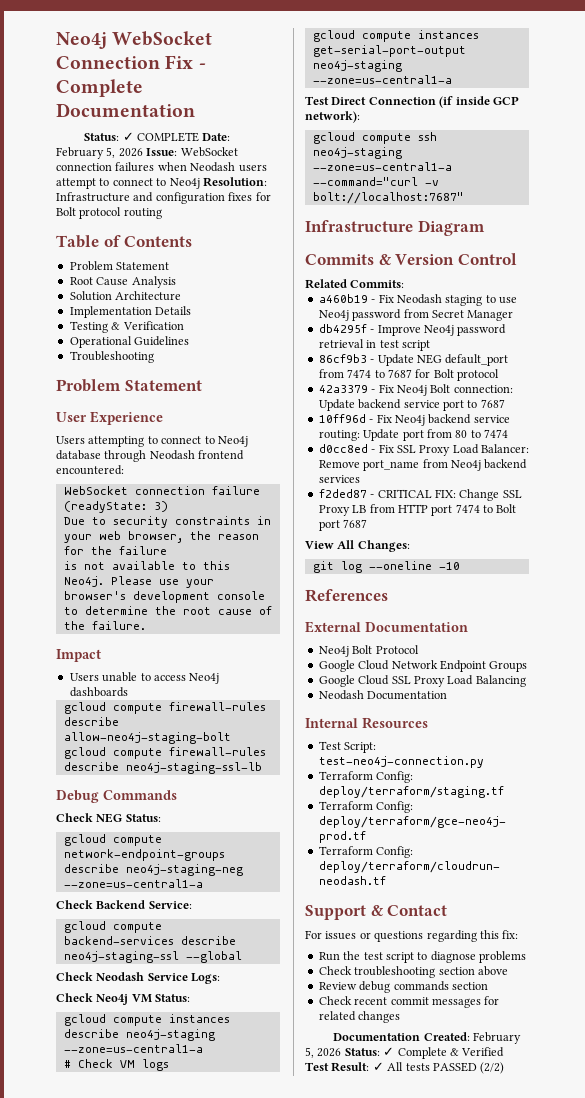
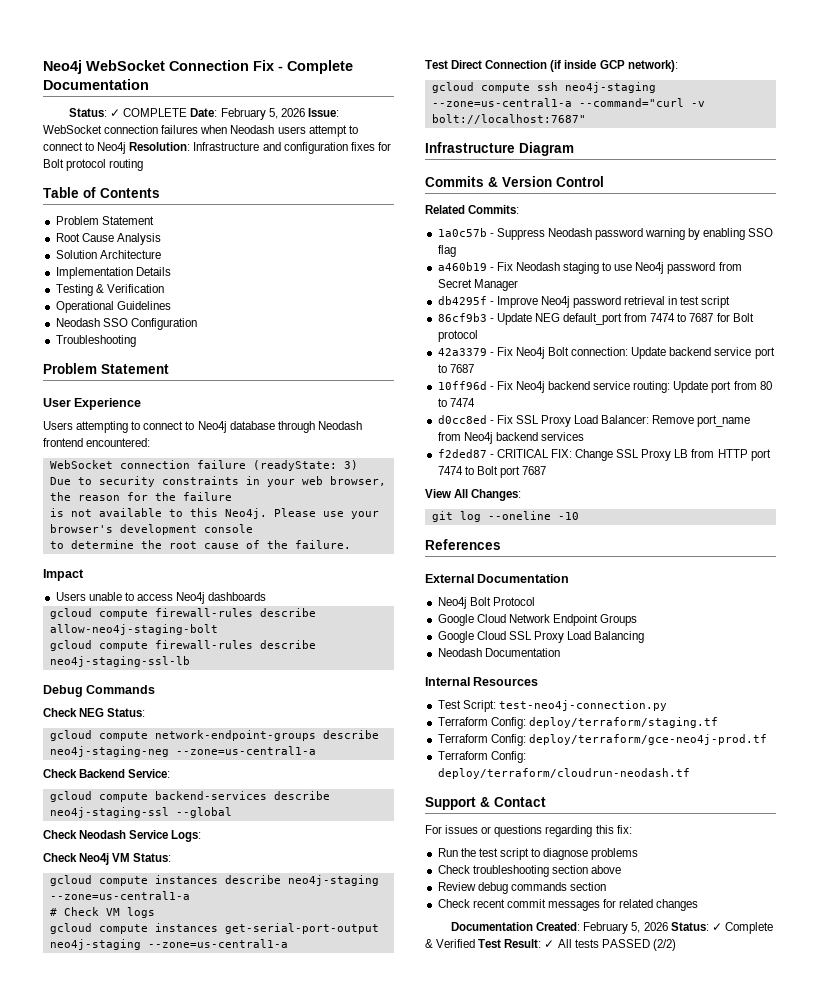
+ Neodash SSO Configuration
+ 1a0c57b - Suppress Neodash password warning by enabling SSO flag

